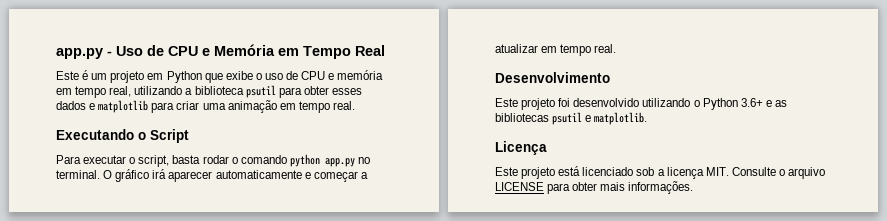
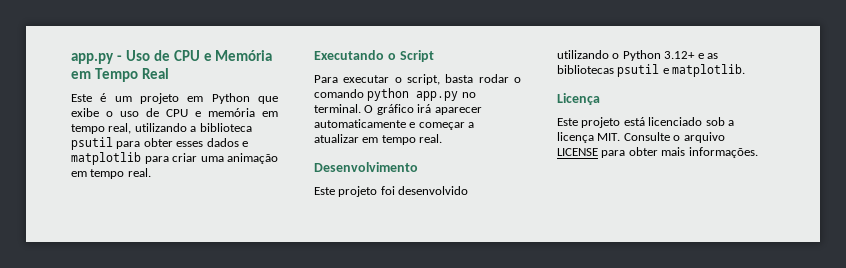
- Este projeto foi desenvolvido utilizando o Python 3.6+ e as bibliotecas psutil e matplotlib.
+ Este projeto foi desenvolvido utilizando o Python 3.12+ e as bibliotecas psutil e matplotlib.

